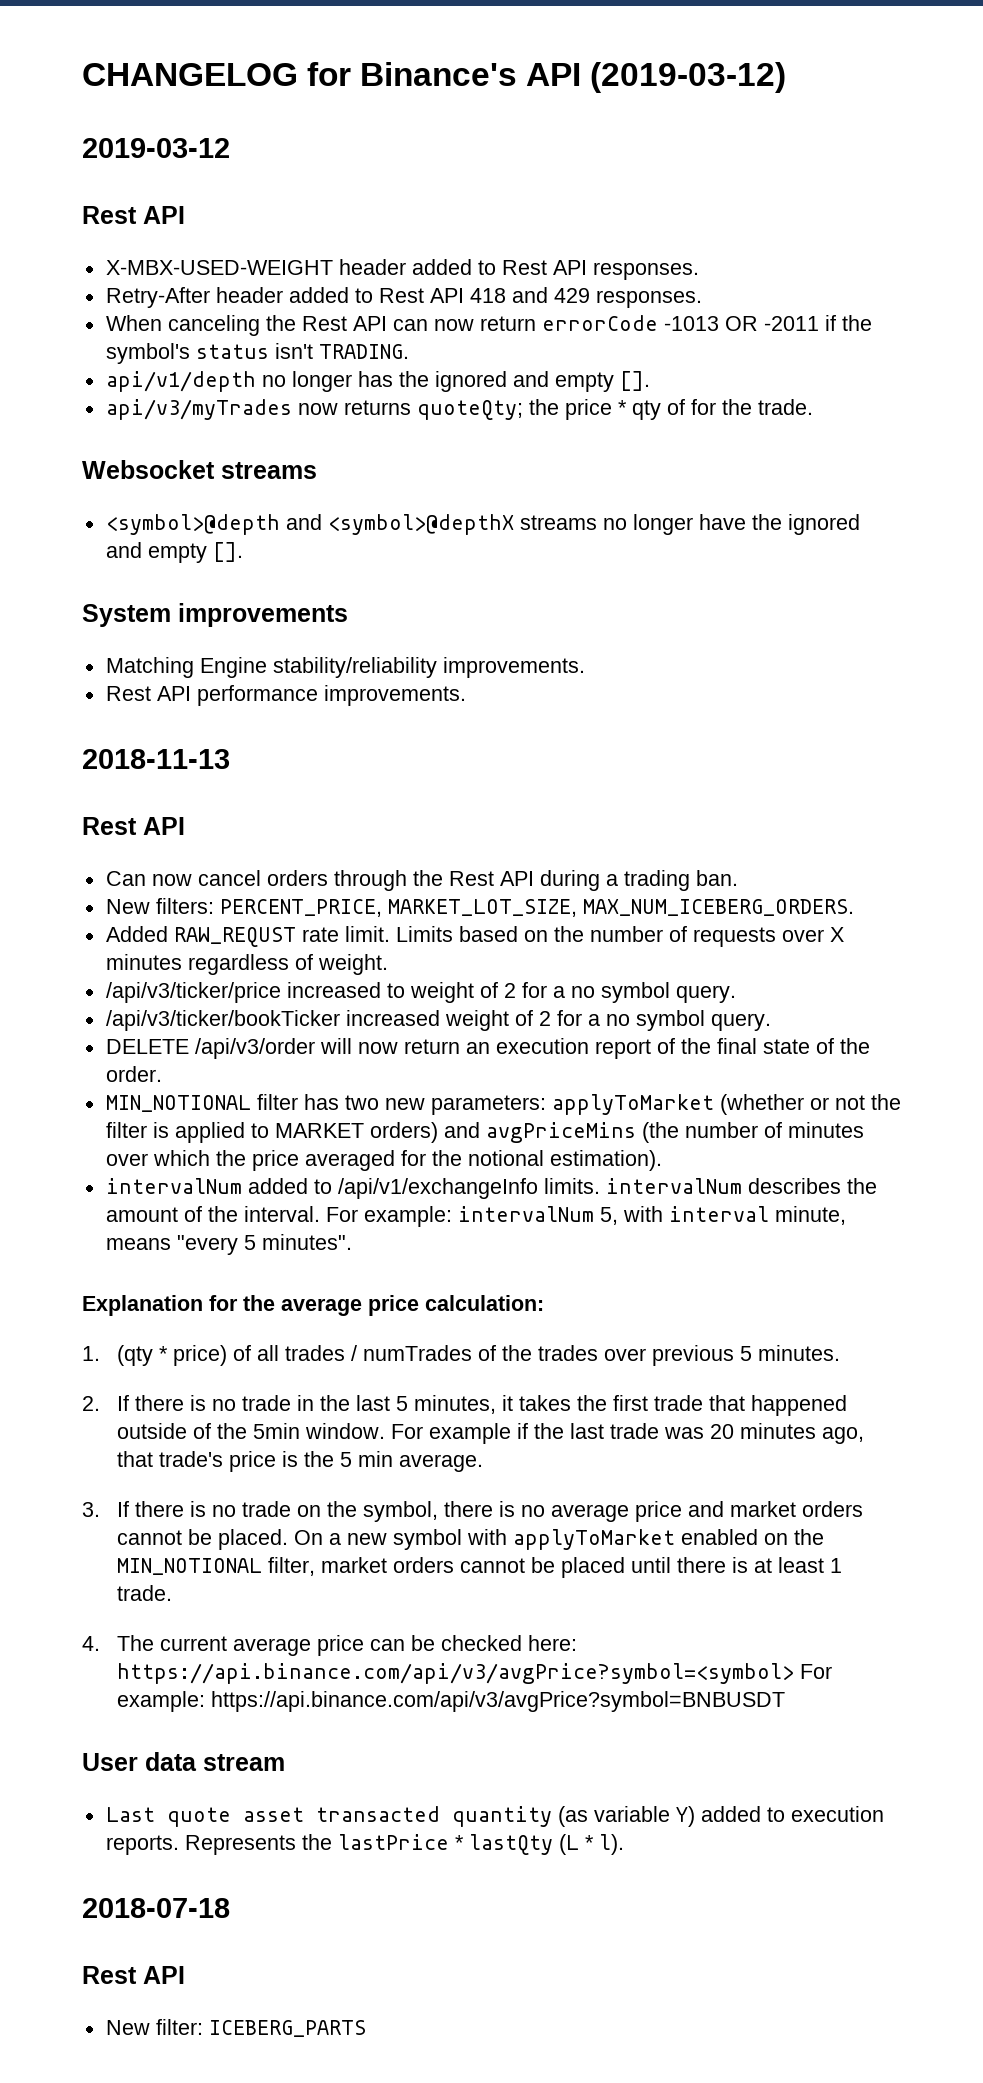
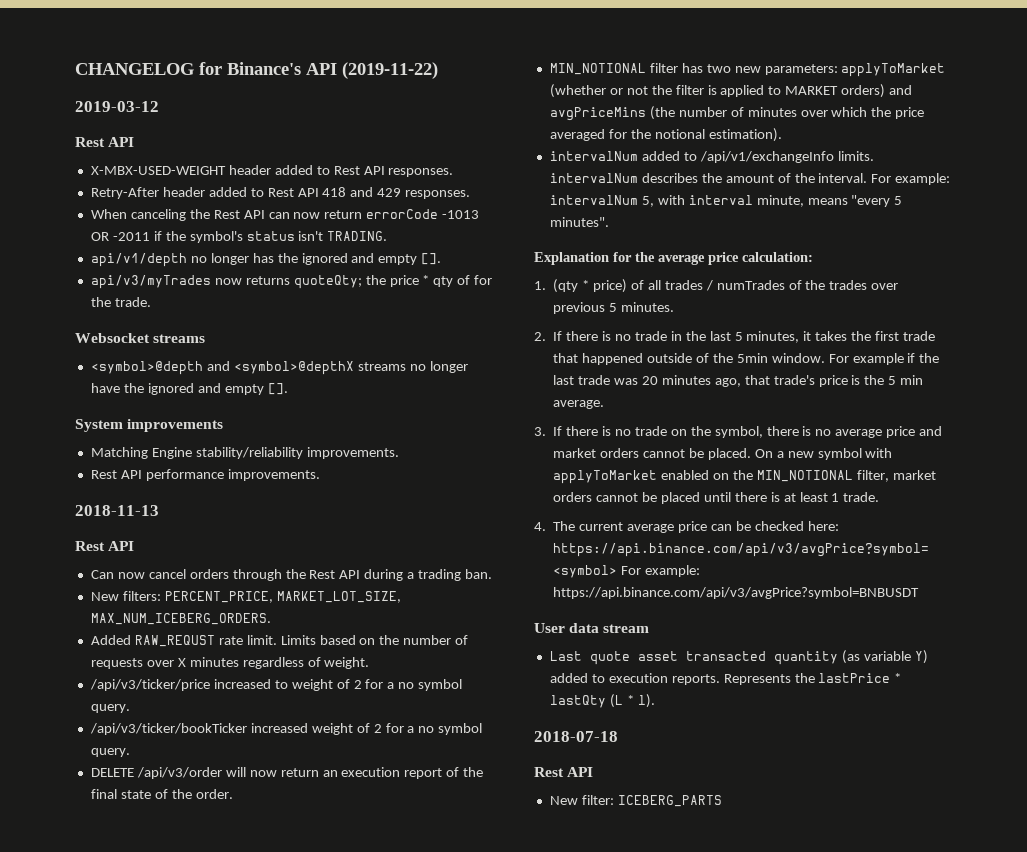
- CHANGELOG for Binance's API (2019-03-12)
+ CHANGELOG for Binance's API (2019-11-22)

